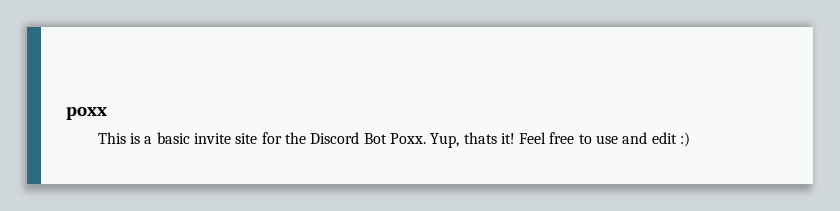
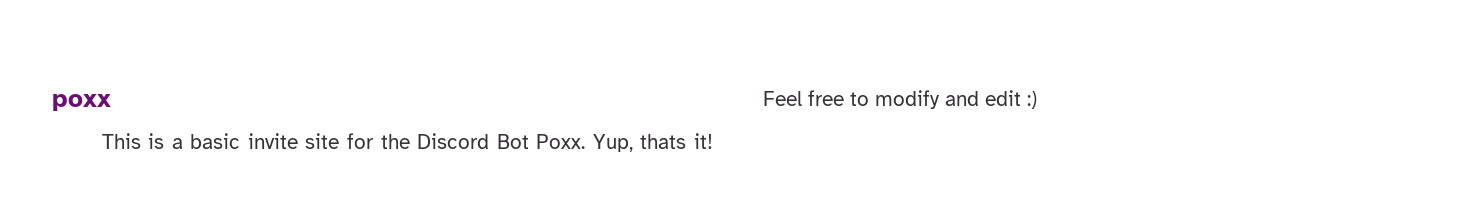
- Feel free to use and edit :)
+ Feel free to modify and edit :)

